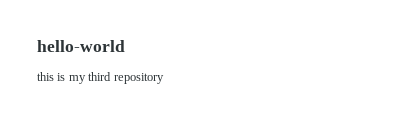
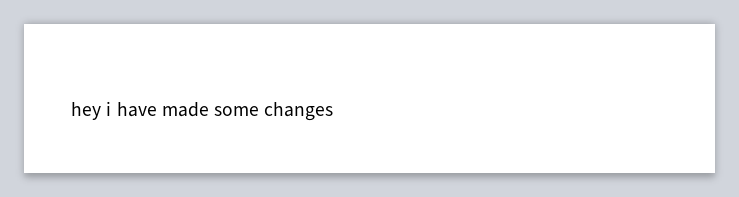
- hello-world
- this is my third repository
+ hey i have made some changes

